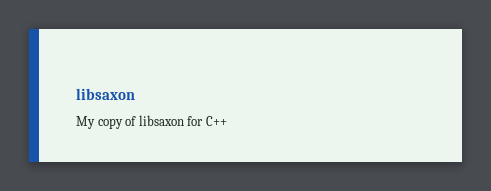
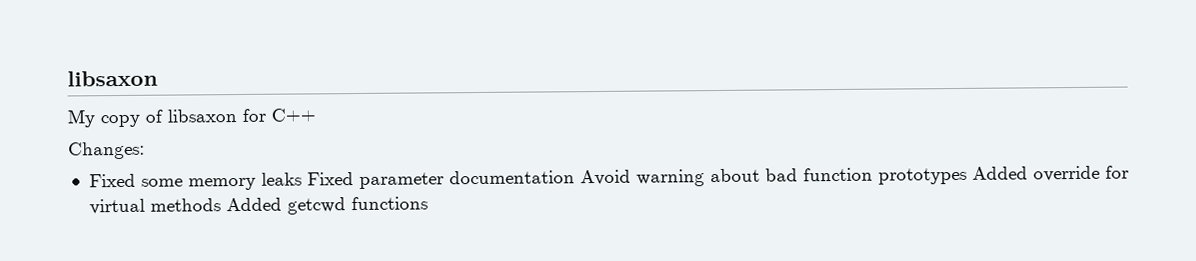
+ Changes:
+ Fixed some memory leaks Fixed parameter documentation Avoid warning about bad function prototypes Added override for virtual methods Added getcwd functions

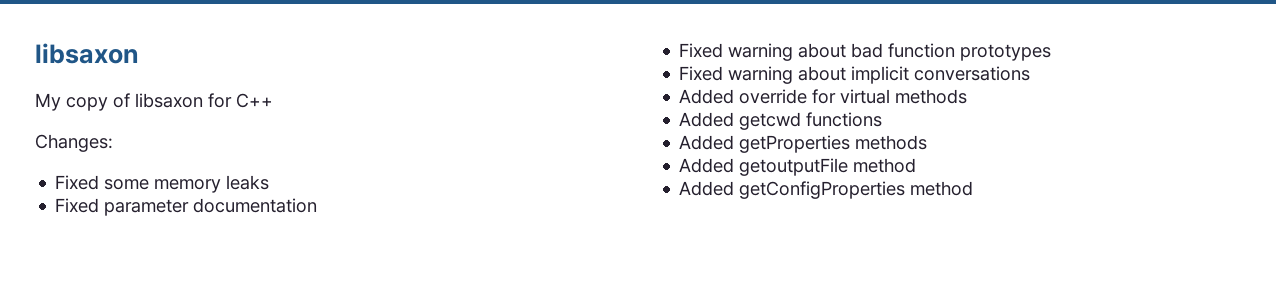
- Fixed some memory leaks Fixed parameter documentation Avoid warning about bad function prototypes Added override for virtual methods Added getcwd functions
+ Fixed some memory leaks
+ Fixed parameter documentation
+ Fixed warning about bad function prototypes
+ Fixed warning about implicit conversations
+ Added override for virtual methods
+ Added getcwd functions
+ Added getProperties methods
+ Added getoutputFile method
+ Added getConfigProperties method

